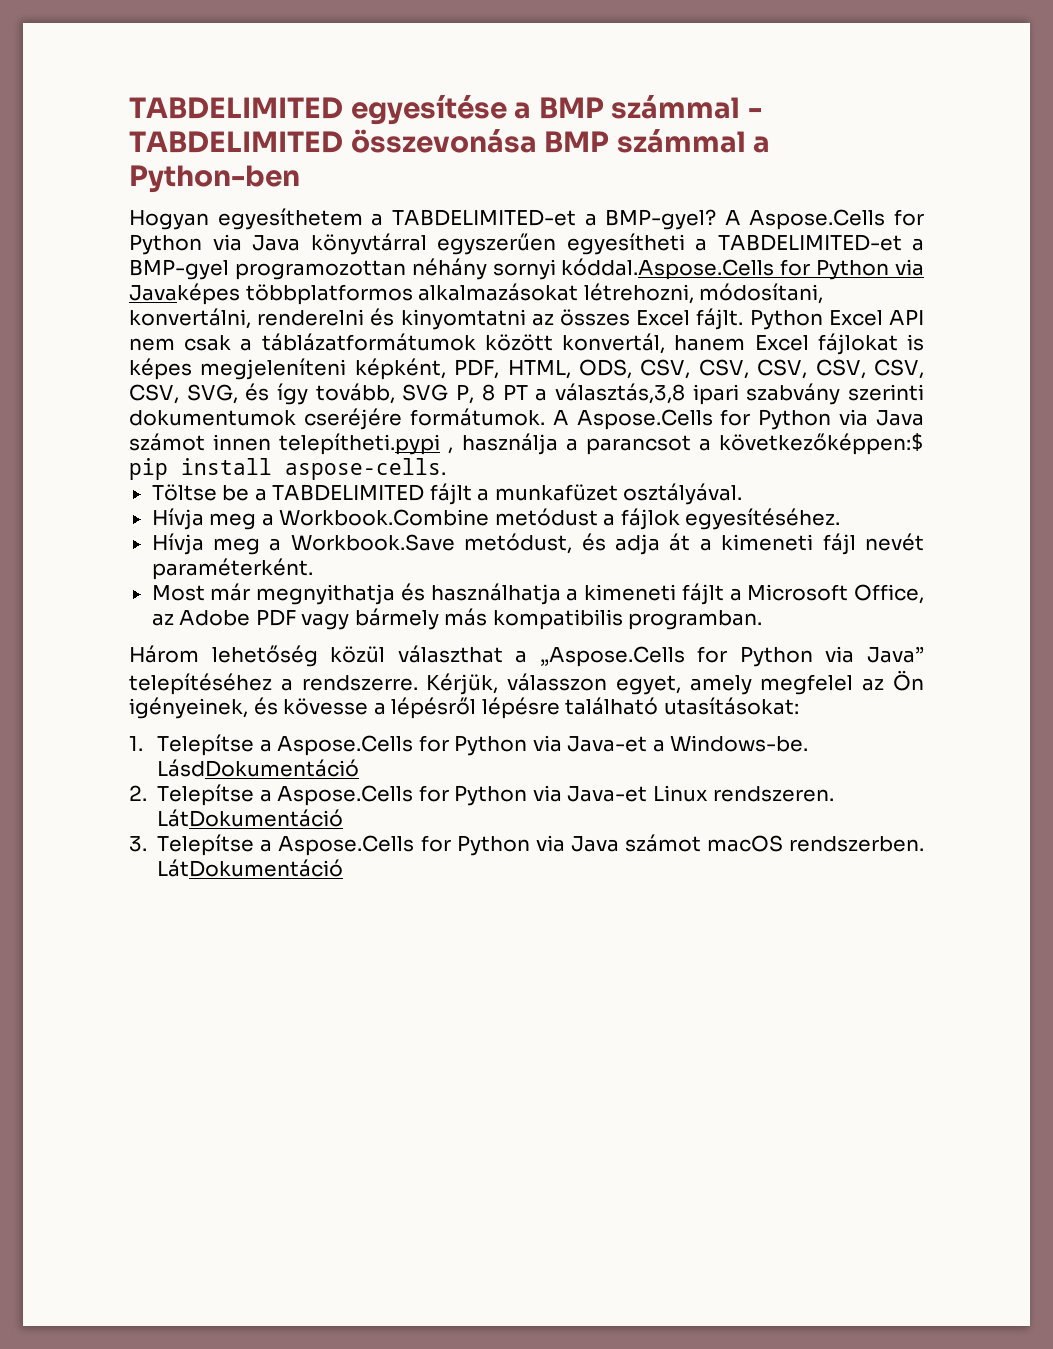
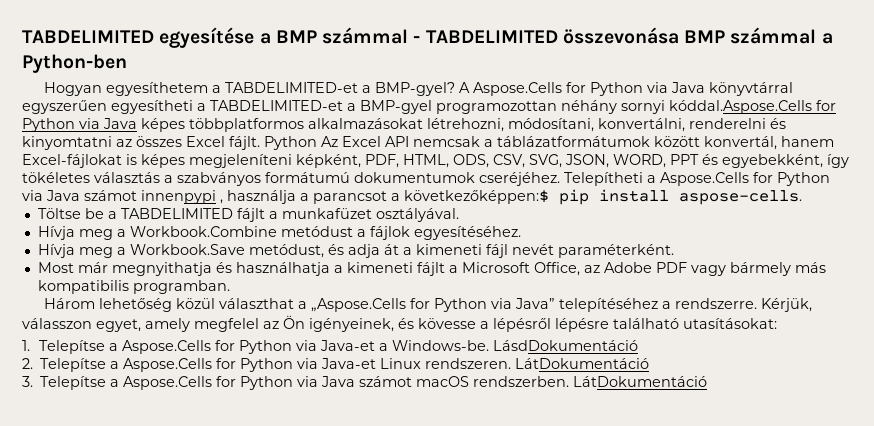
- A Aspose.Cells for Python via Java könyvtárral egyszerűen egyesítheti a TABDELIMITED-et a BMP-gyel programozottan néhány sornyi kóddal.Aspose.Cells for Python via Javaképes többplatformos alkalmazásokat létrehozni, módosítani, konvertálni, renderelni és kinyomtatni az összes Excel fájlt.
+ A Aspose.Cells for Python via Java könyvtárral egyszerűen egyesítheti a TABDELIMITED-et a BMP-gyel programozottan néhány sornyi kóddal.Aspose.Cells for Python via Java képes többplatformos alkalmazásokat létrehozni, módosítani, konvertálni, renderelni és kinyomtatni az összes Excel fájlt.
- Python Excel API nem csak a táblázatformátumok között konvertál, hanem Excel fájlokat is képes megjeleníteni képként, PDF, HTML, ODS, CSV, CSV, CSV, CSV, CSV, CSV, SVG, és így tovább, SVG P, 8 PT a választás,3,8 ipari szabvány szerinti dokumentumok cseréjére formátumok. A Aspose.Cells for Python via Java számot innen telepítheti.pypi , használja a parancsot a következőképpen:$ pip install aspose-cells.
+ Python Az Excel API nemcsak a táblázatformátumok között konvertál, hanem Excel-fájlokat is képes megjeleníteni képként, PDF, HTML, ODS, CSV, SVG, JSON, WORD, PPT és egyebekként, így tökéletes választás a szabványos formátumú dokumentumok cseréjéhez. Telepítheti a Aspose.Cells for Python via Java számot innenpypi , használja a parancsot a következőképpen:$ pip install aspose-cells.

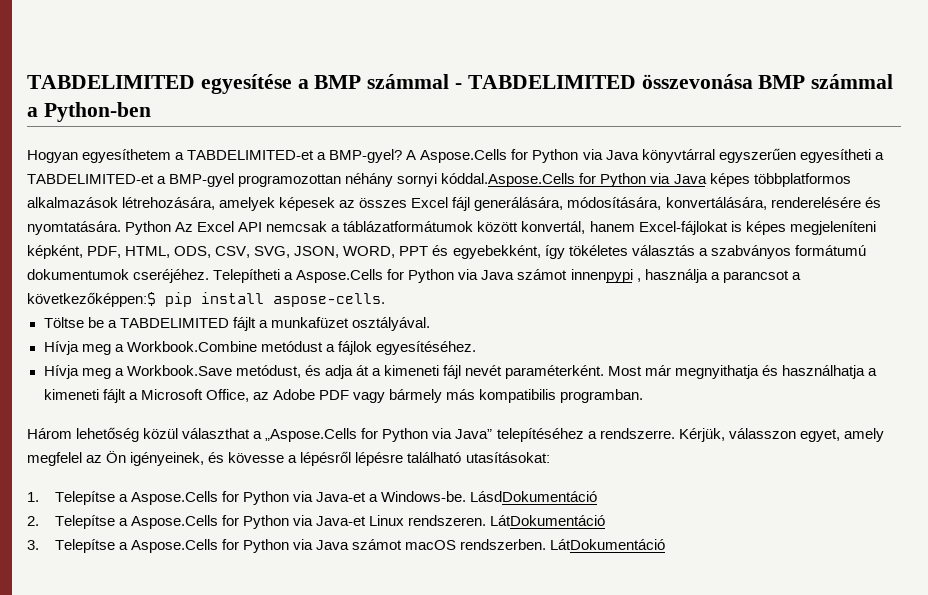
- A Aspose.Cells for Python via Java könyvtárral egyszerűen egyesítheti a TABDELIMITED-et a BMP-gyel programozottan néhány sornyi kóddal.Aspose.Cells for Python via Java képes többplatformos alkalmazásokat létrehozni, módosítani, konvertálni, renderelni és kinyomtatni az összes Excel fájlt.
+ A Aspose.Cells for Python via Java könyvtárral egyszerűen egyesítheti a TABDELIMITED-et a BMP-gyel programozottan néhány sornyi kóddal.Aspose.Cells for Python via Java képes többplatformos alkalmazások létrehozására, amelyek képesek az összes Excel fájl generálására, módosítására, konvertálására, renderelésére és nyomtatására.
- Hívja meg a Workbook.Save metódust, és adja át a kimeneti fájl nevét paraméterként.
- Most már megnyithatja és használhatja a kimeneti fájlt a Microsoft Office, az Adobe PDF vagy bármely más kompatibilis programban.
+ Hívja meg a Workbook.Save metódust, és adja át a kimeneti fájl nevét paraméterként. Most már megnyithatja és használhatja a kimeneti fájlt a Microsoft Office, az Adobe PDF vagy bármely más kompatibilis programban.

